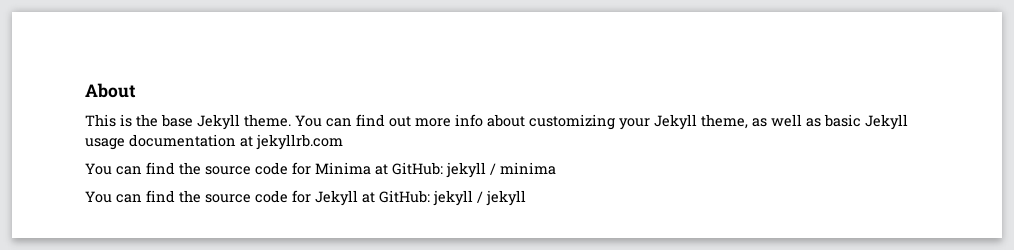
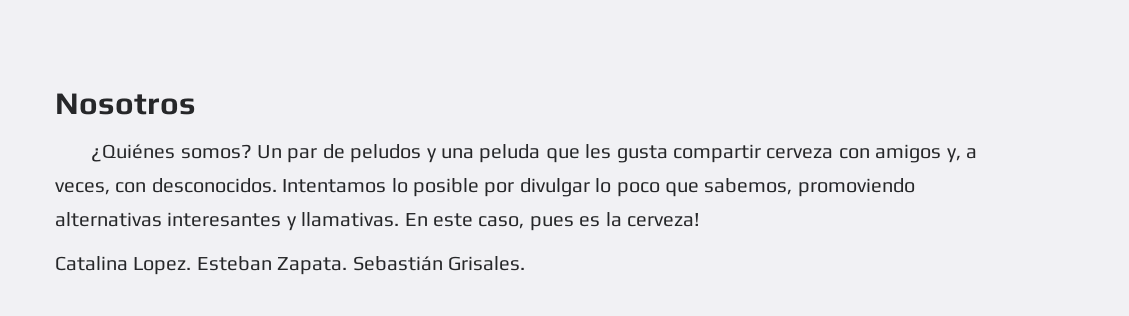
- About
- This is the base Jekyll theme. You can find out more info about customizing your Jekyll theme, as well as basic Jekyll usage documentation at jekyllrb.com
- You can find the source code for Minima at GitHub: jekyll / minima
- You can find the source code for Jekyll at GitHub: jekyll / jekyll
+ Nosotros
+ ¿Quiénes somos? Un par de peludos y una peluda que les gusta compartir cerveza con amigos y, a veces, con desconocidos. Intentamos lo posible por divulgar lo poco que sabemos, promoviendo alternativas interesantes y llamativas. En este caso, pues es la cerveza!
+ Catalina Lopez. Esteban Zapata. Sebastián Grisales.

